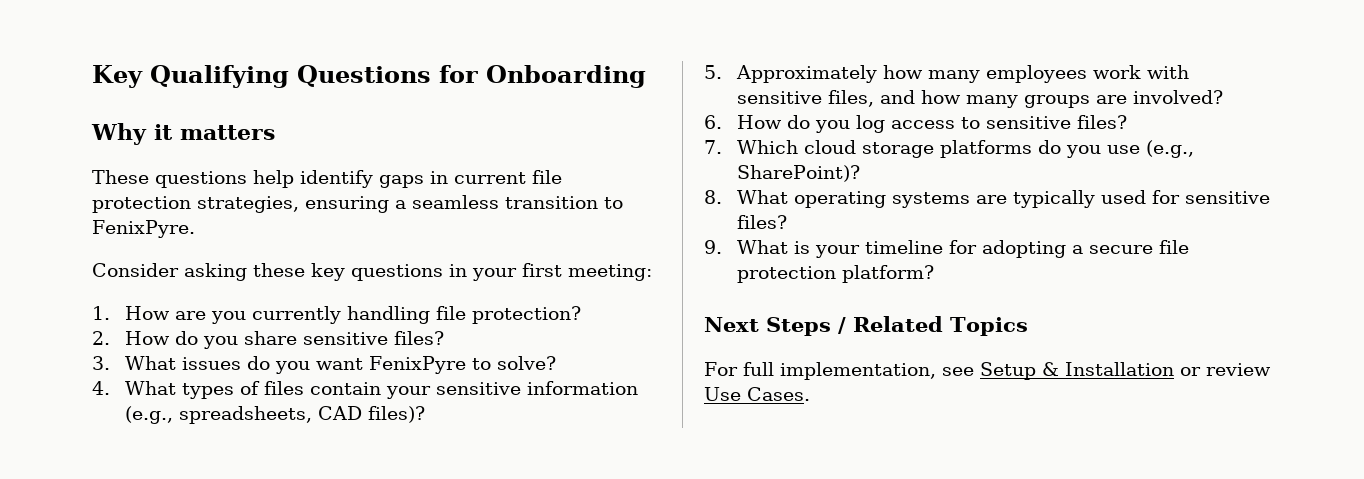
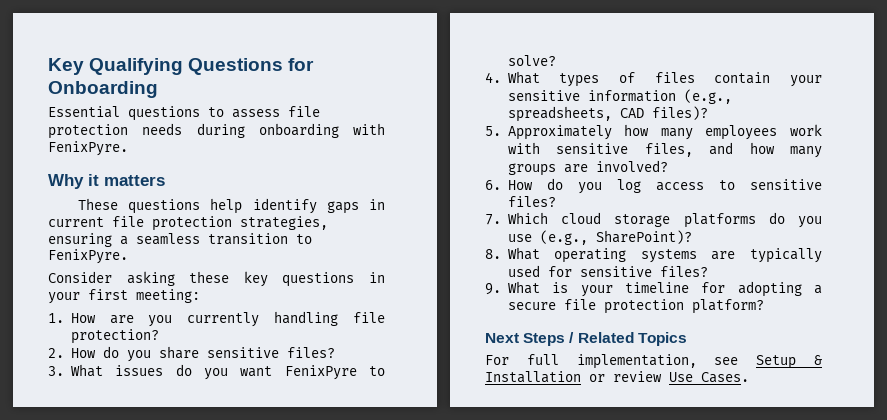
+ Essential questions to assess file protection needs during onboarding with FenixPyre.

